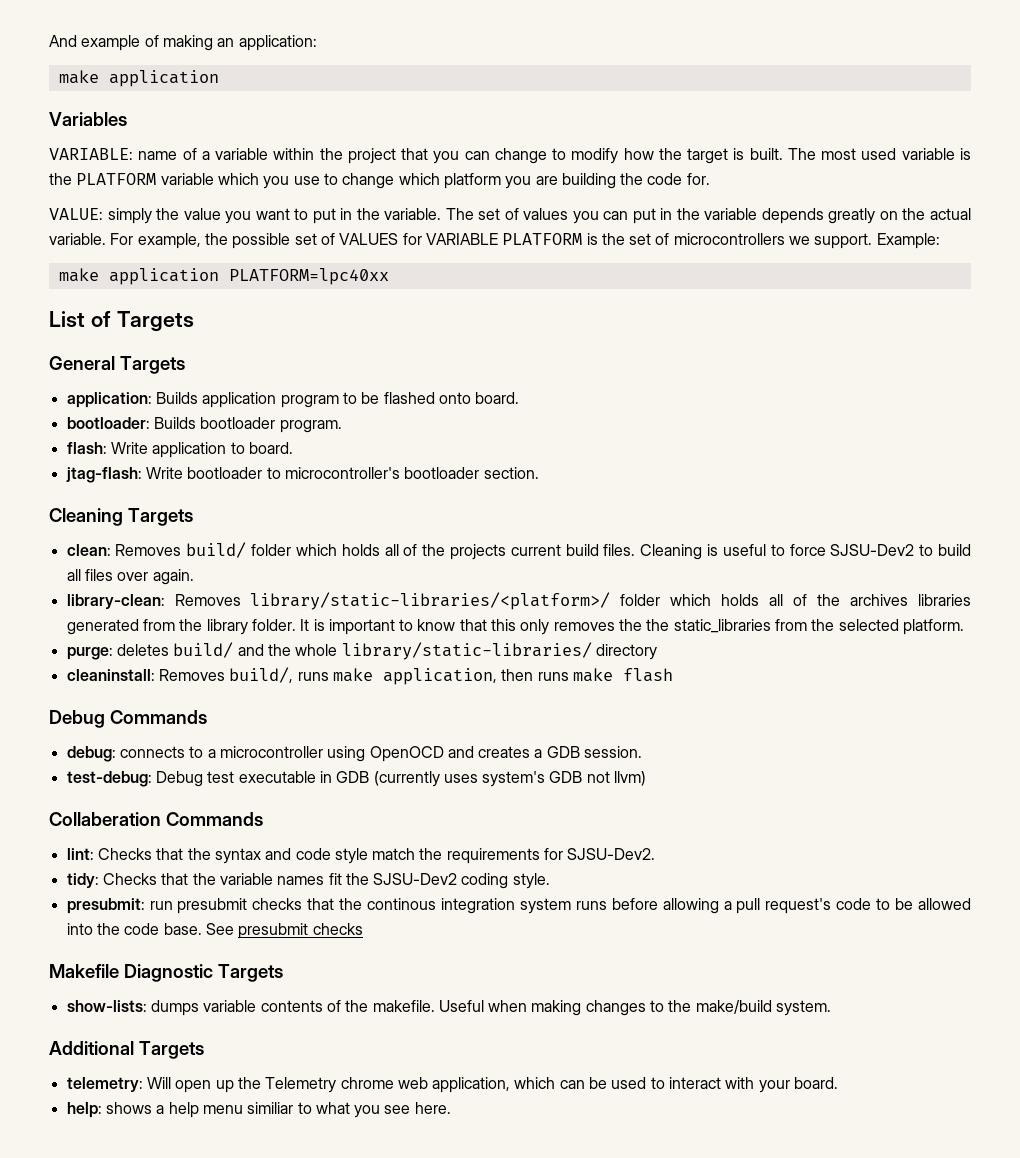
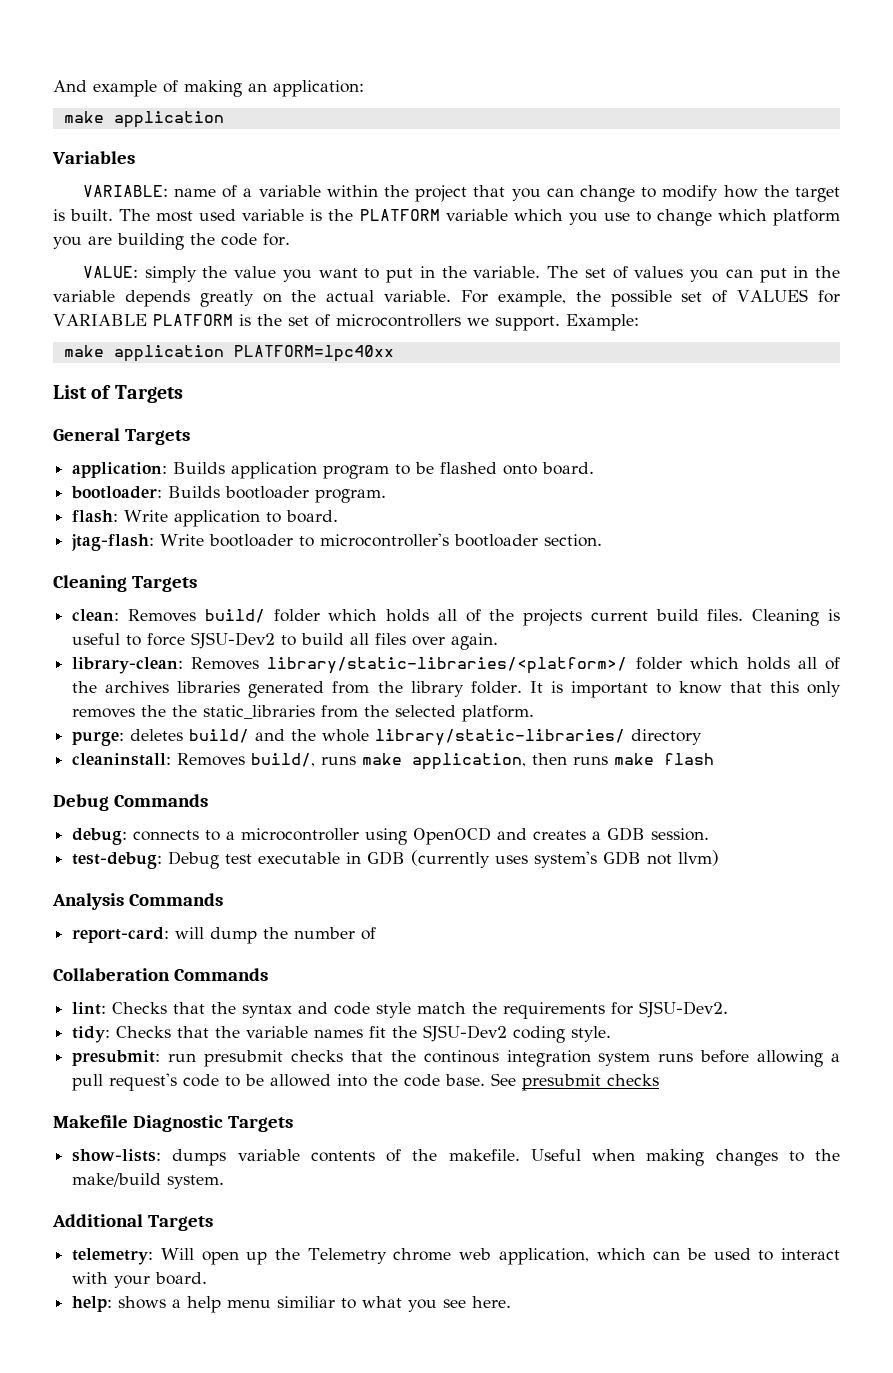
+ Analysis Commands
+ report-card: will dump the number of

